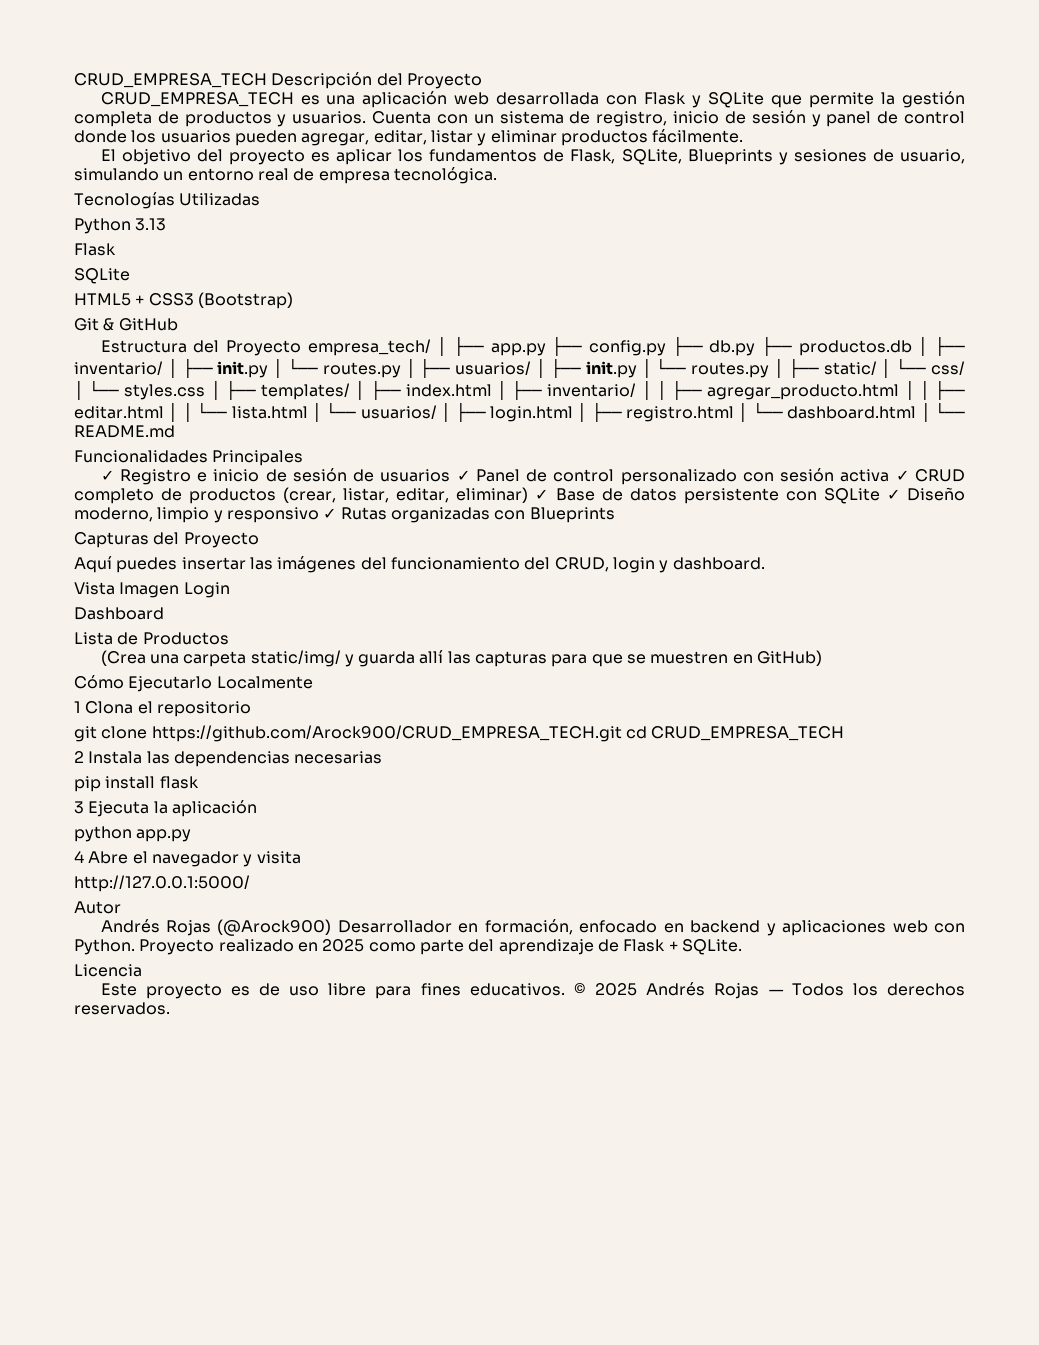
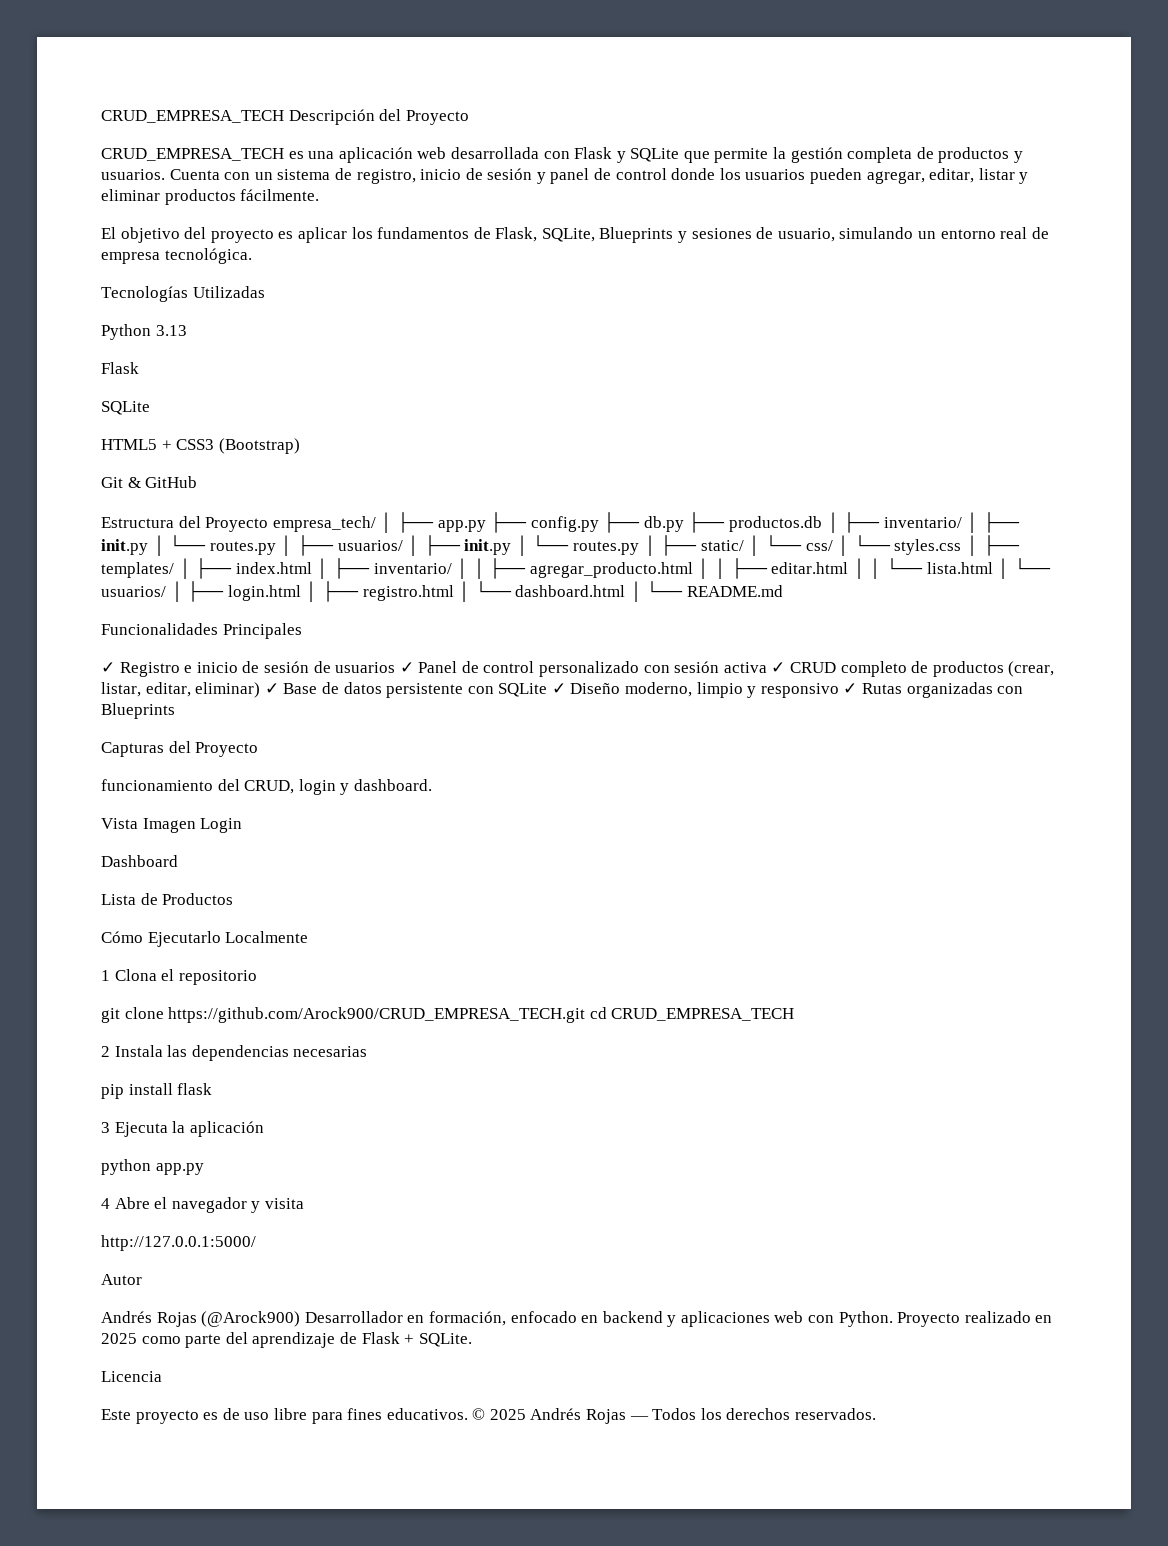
- Aquí puedes insertar las imágenes del funcionamiento del CRUD, login y dashboard.
+ funcionamiento del CRUD, login y dashboard.
- (Crea una carpeta static/img/ y guarda allí las capturas para que se muestren en GitHub)

